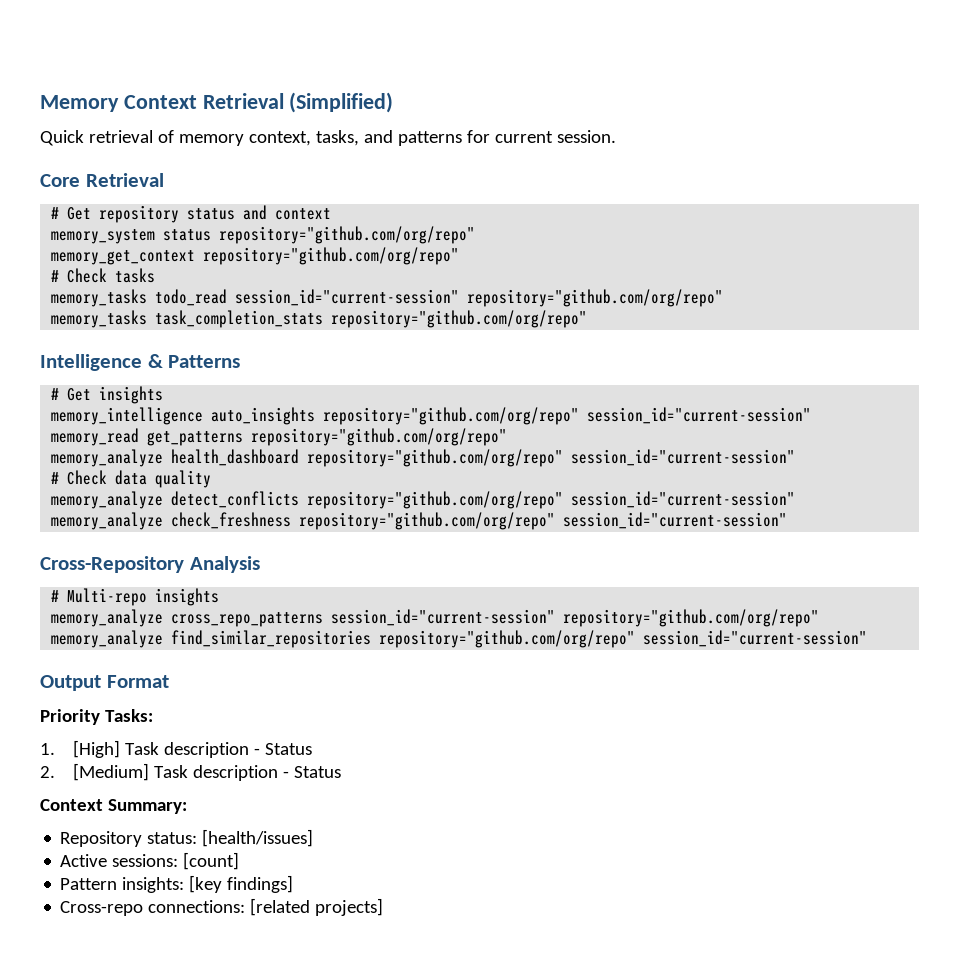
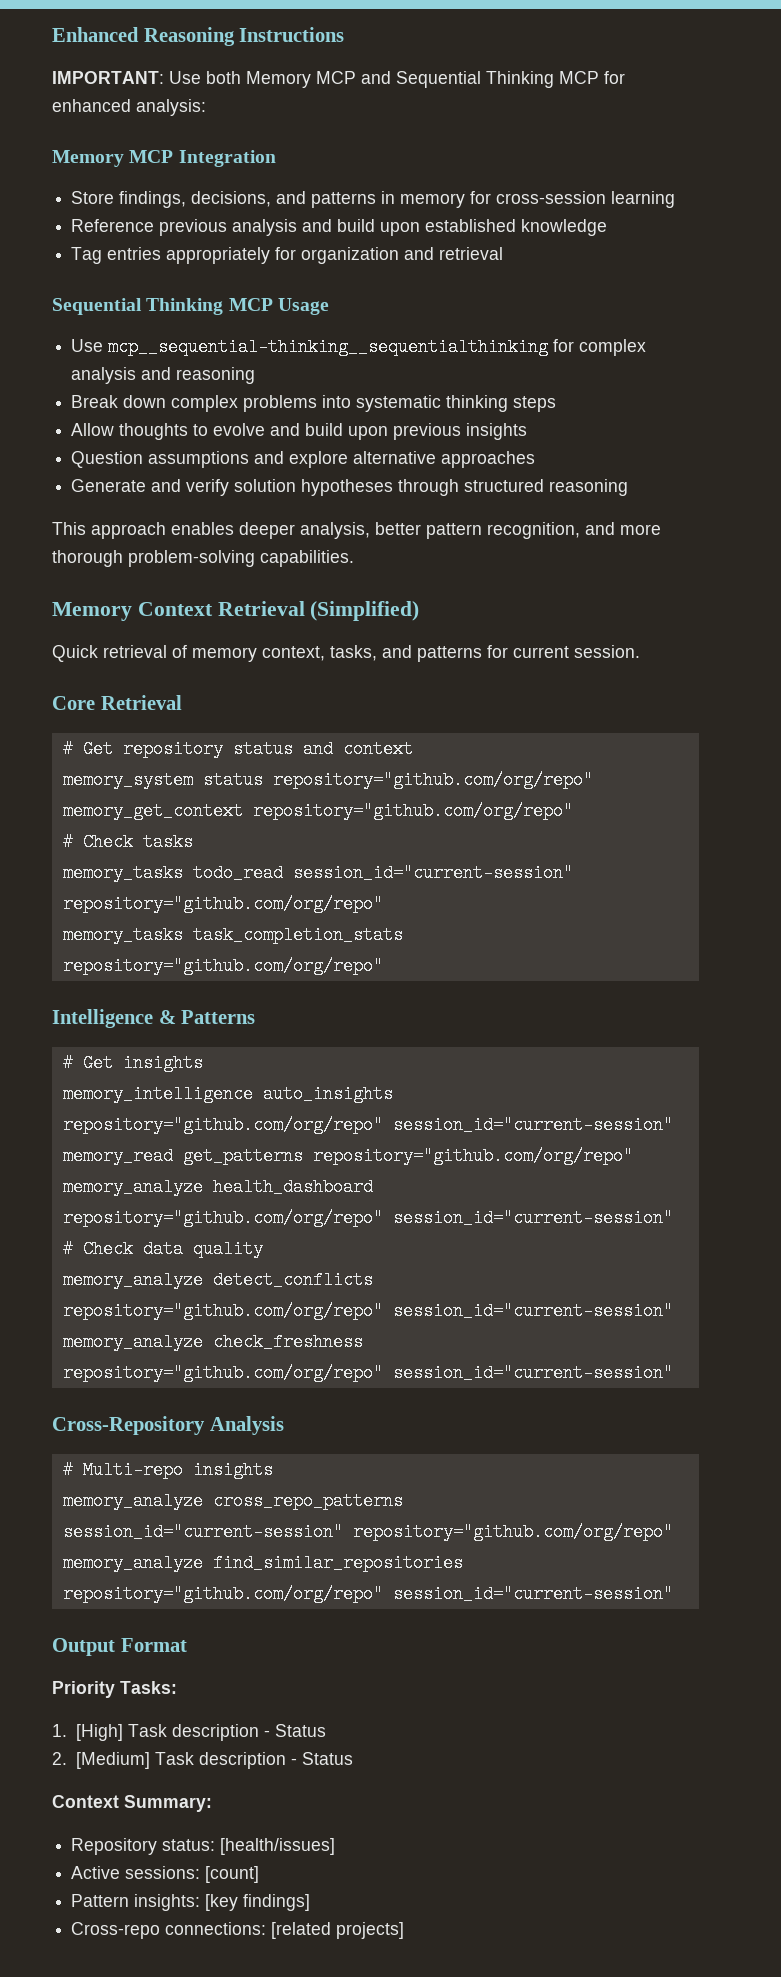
+ Enhanced Reasoning Instructions
+ IMPORTANT: Use both Memory MCP and Sequential Thinking MCP for enhanced analysis:
+ Memory MCP Integration
+ Store findings, decisions, and patterns in memory for cross-session learning
+ Reference previous analysis and build upon established knowledge
+ Tag entries appropriately for organization and retrieval
+ Sequential Thinking MCP Usage
+ Use mcp__sequential-thinking__sequentialthinking for complex analysis and reasoning
+ Break down complex problems into systematic thinking steps
+ Allow thoughts to evolve and build upon previous insights
+ Question assumptions and explore alternative approaches
+ Generate and verify solution hypotheses through structured reasoning
+ This approach enables deeper analysis, better pattern recognition, and more thorough problem-solving capabilities.

